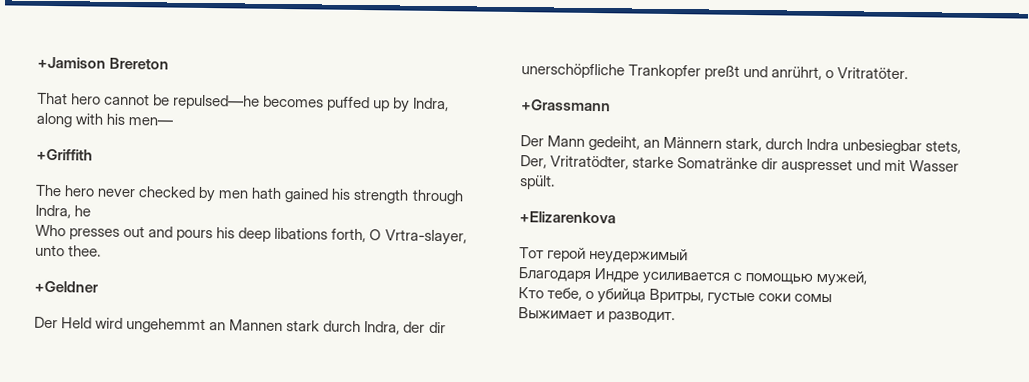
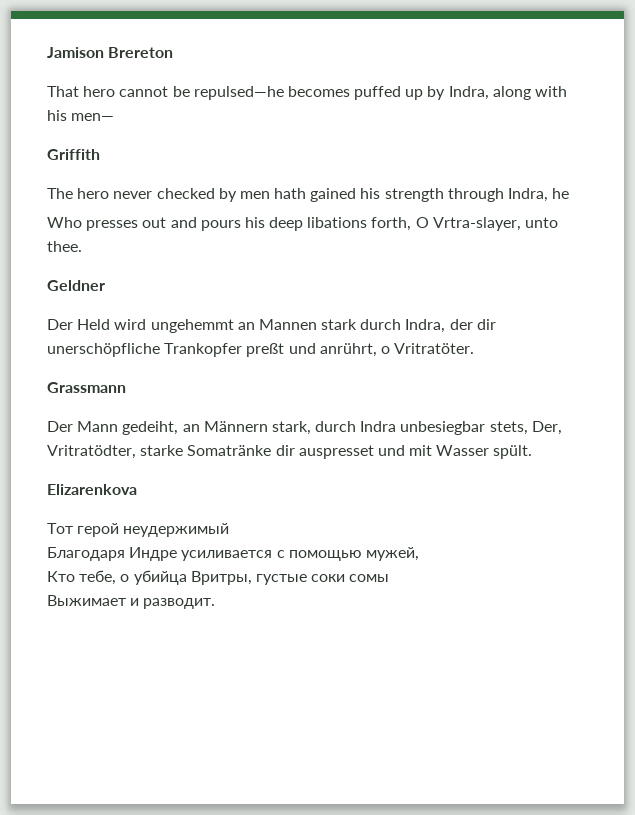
- +Jamison Brereton
+ Jamison Brereton
- +Griffith
+ Griffith
- +Geldner
+ Geldner
- +Grassmann
+ Grassmann
- +Elizarenkova
+ Elizarenkova

